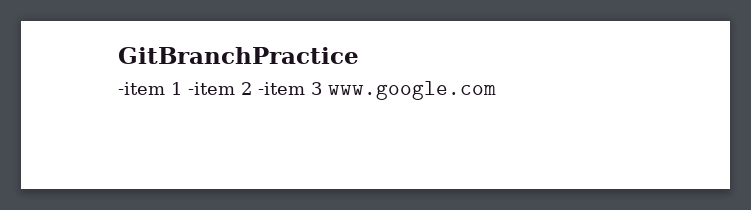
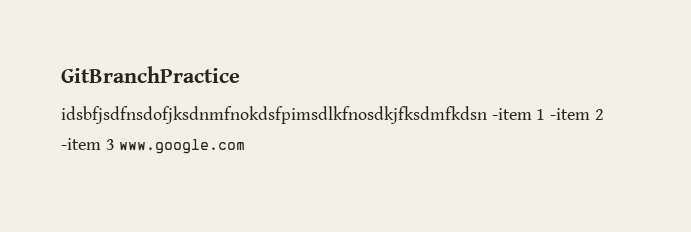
- -item 1 -item 2 -item 3 www.google.com
+ idsbfjsdfnsdofjksdnmfnokdsfpimsdlkfnosdkjfksdmfkdsn -item 1 -item 2 -item 3 www.google.com

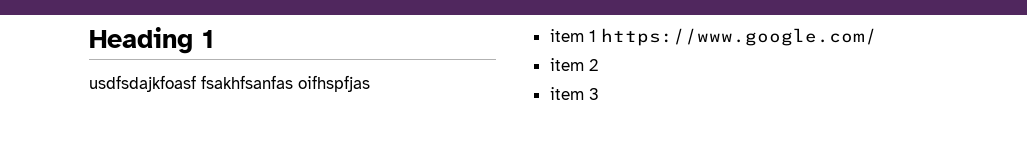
- GitBranchPractice
- idsbfjsdfnsdofjksdnmfnokdsfpimsdlkfnosdkjfksdmfkdsn -item 1 -item 2 -item 3 www.google.com
+ Heading 1
+ usdfsdajkfoasf fsakhfsanfas oifhspfjas
+ item 1 https://www.google.com/
+ item 2
+ item 3

